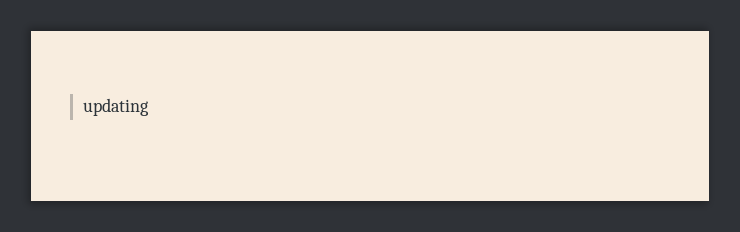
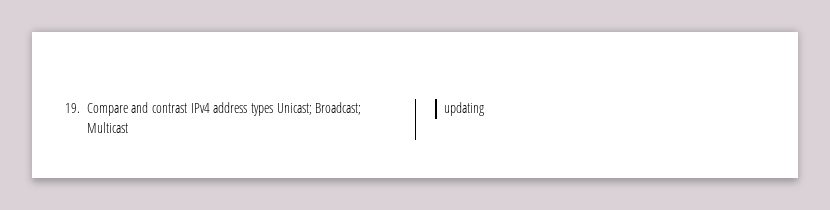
+ 19. Compare and contrast IPv4 address types Unicast; Broadcast; Multicast

